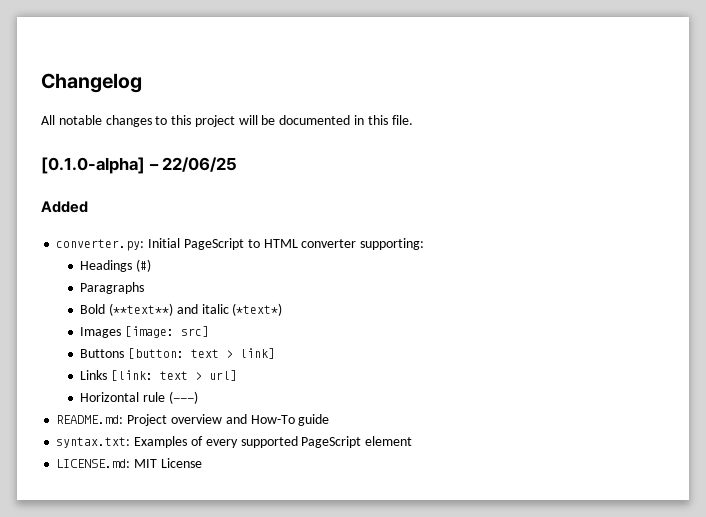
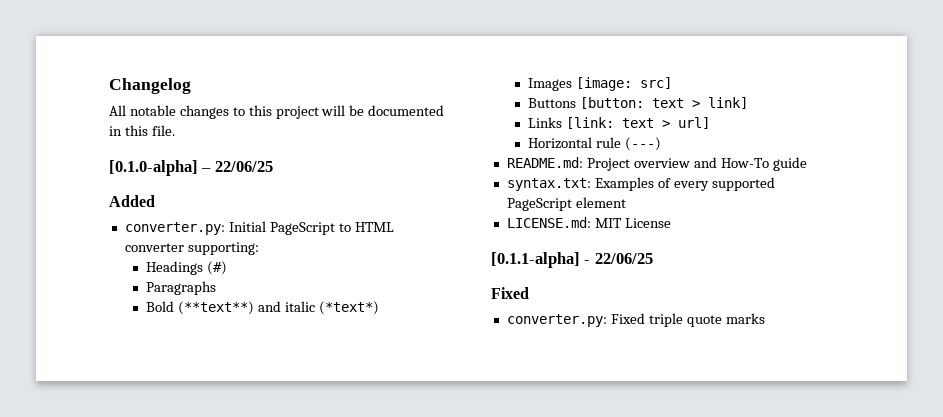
+ [0.1.1-alpha] - 22/06/25
+ Fixed
+ converter.py: Fixed triple quote marks

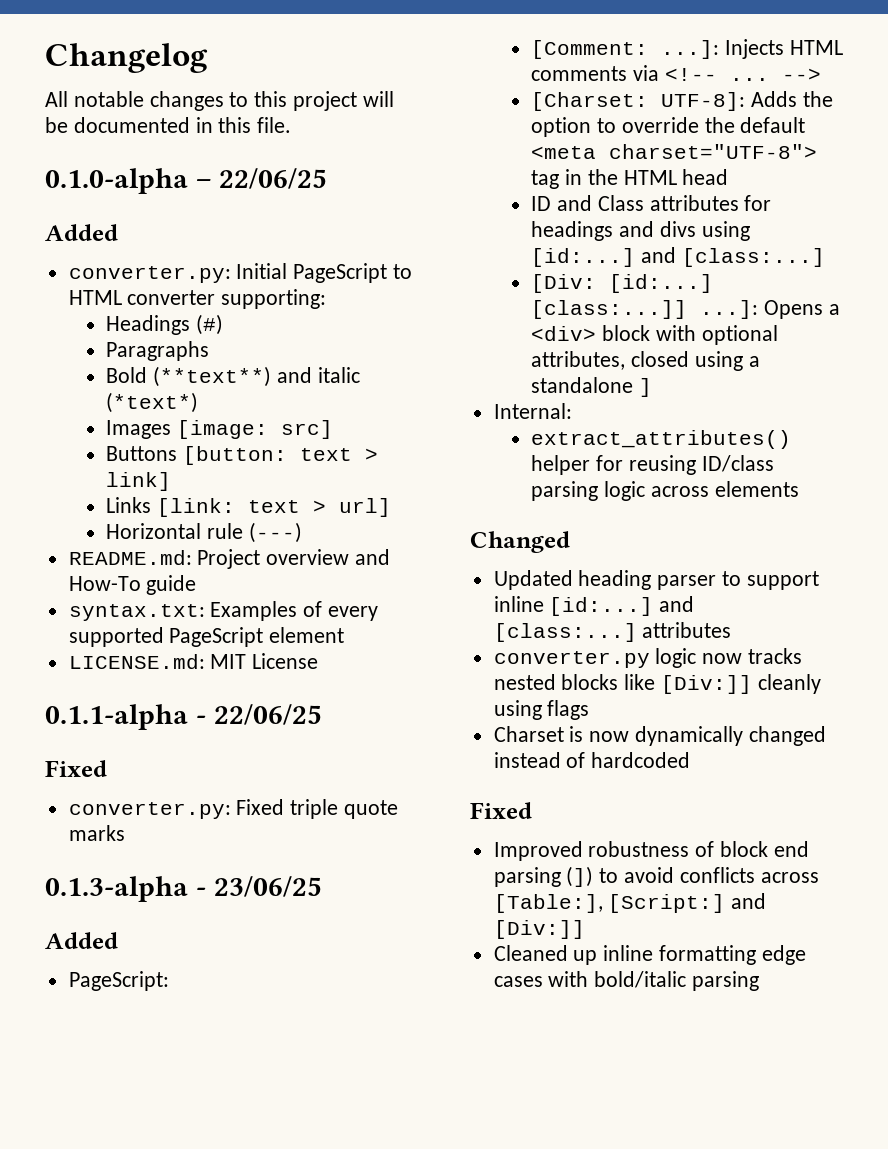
- [0.1.0-alpha] – 22/06/25
+ 0.1.0-alpha – 22/06/25
- [0.1.1-alpha] - 22/06/25
+ 0.1.1-alpha - 22/06/25
+ 0.1.3-alpha - 23/06/25
+ Added
+ PageScript:
+ [Comment: ...]: Injects HTML comments via <!-- ... -->
+ [Charset: UTF-8]: Adds the option to override the default <meta charset="UTF-8"> tag in the HTML head
+ ID and Class attributes for headings and divs using [id:...] and [class:...]
+ [Div: [id:...] [class:...]] ...]: Opens a <div> block with optional attributes, closed using a standalone ]
+ Internal:
+ extract_attributes() helper for reusing ID/class parsing logic across elements
+ Changed
+ Updated heading parser to support inline [id:...] and [class:...] attributes
+ converter.py logic now tracks nested blocks like [Div:]] cleanly using flags
+ Charset is now dynamically changed instead of hardcoded
+ Fixed
+ Improved robustness of block end parsing (]) to avoid conflicts across [Table:], [Script:] and [Div:]]
+ Cleaned up inline formatting edge cases with bold/italic parsing

